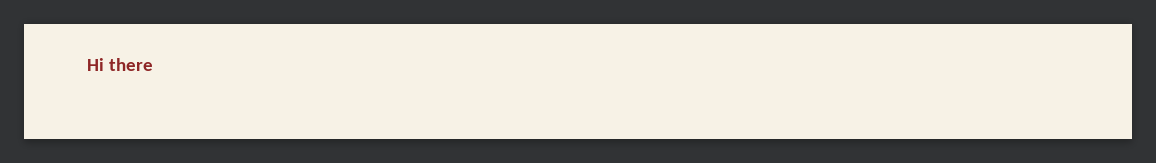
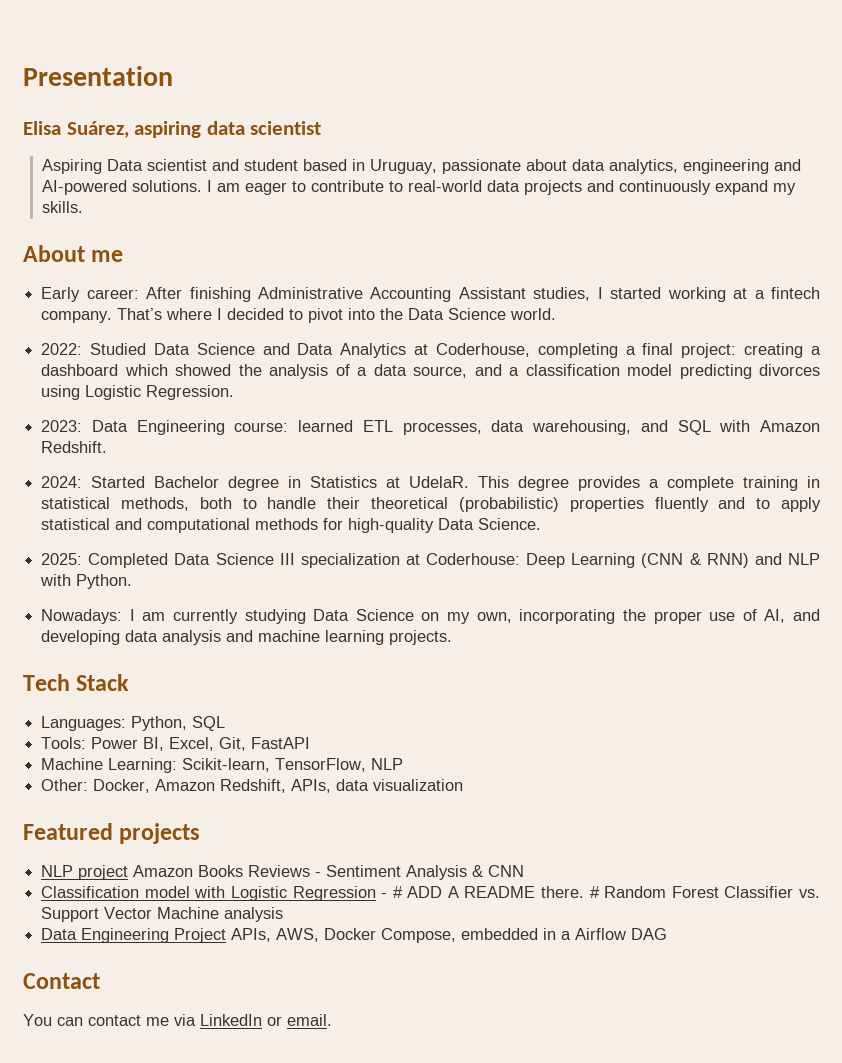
- Hi there
+ Presentation
+ Elisa Suárez, aspiring data scientist
+ Aspiring Data scientist and student based in Uruguay, passionate about data analytics, engineering and AI-powered solutions. I am eager to contribute to real-world data projects and continuously expand my skills.
+ About me
+ Early career: After finishing Administrative Accounting Assistant studies, I started working at a fintech company. That’s where I decided to pivot into the Data Science world.
+ 2022: Studied Data Science and Data Analytics at Coderhouse, completing a final project: creating a dashboard which showed the analysis of a data source, and a classification model predicting divorces using Logistic Regression.
+ 2023: Data Engineering course: learned ETL processes, data warehousing, and SQL with Amazon Redshift.
+ 2024: Started Bachelor degree in Statistics at UdelaR. This degree provides a complete training in statistical methods, both to handle their theoretical (probabilistic) properties fluently and to apply statistical and computational methods for high-quality Data Science.
+ 2025: Completed Data Science III specialization at Coderhouse: Deep Learning (CNN & RNN) and NLP with Python.
+ Nowadays: I am currently studying Data Science on my own, incorporating the proper use of AI, and developing data analysis and machine learning projects.
+ Tech Stack
+ Languages: Python, SQL
+ Tools: Power BI, Excel, Git, FastAPI
+ Machine Learning: Scikit-learn, TensorFlow, NLP
+ Other: Docker, Amazon Redshift, APIs, data visualization
+ Featured projects
+ NLP project Amazon Books Reviews - Sentiment Analysis & CNN
+ Classification model with Logistic Regression - # ADD A README there. # Random Forest Classifier vs. Support Vector Machine analysis
+ Data Engineering Project APIs, AWS, Docker Compose, embedded in a Airflow DAG
+ Contact
+ You can contact me via LinkedIn or email.

